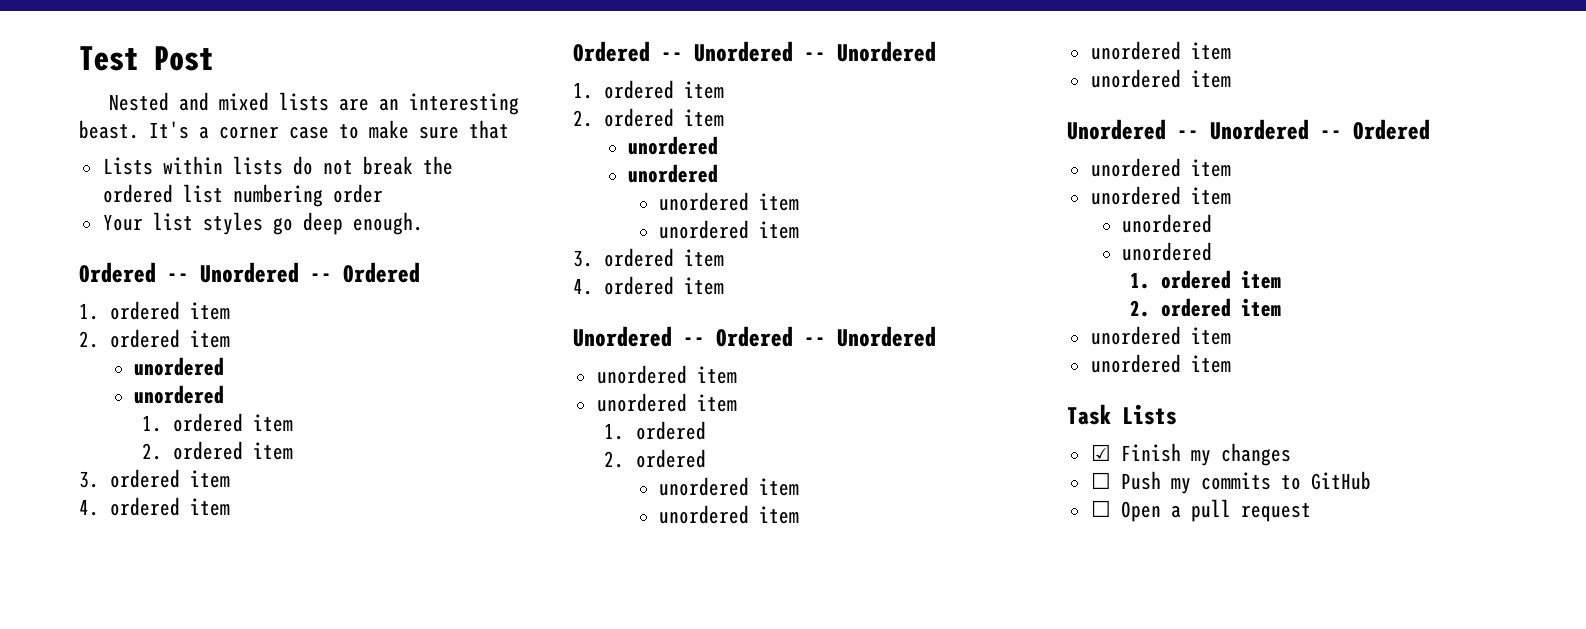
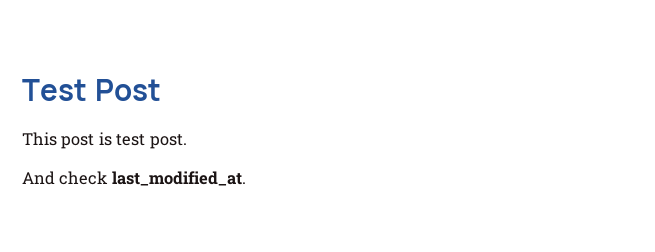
- Nested and mixed lists are an interesting beast. It's a corner case to make sure that
- Lists within lists do not break the ordered list numbering order
- Your list styles go deep enough.
- Ordered -- Unordered -- Ordered
- 1. ordered item
- 2. ordered item
- unordered
- unordered
- 1. ordered item
- 2. ordered item
- 3. ordered item
- 4. ordered item
- Ordered -- Unordered -- Unordered
- 1. ordered item
- 2. ordered item
- unordered
- unordered
- unordered item
- unordered item
- 3. ordered item
- 4. ordered item
- Unordered -- Ordered -- Unordered
- unordered item
- unordered item
- 1. ordered
- 2. ordered
- unordered item
- unordered item
- unordered item
- unordered item
- Unordered -- Unordered -- Ordered
- unordered item
- unordered item
- unordered
- unordered
- 1. ordered item
- 2. ordered item
- unordered item
- unordered item
- Task Lists
- ☑ Finish my changes
- ☐ Push my commits to GitHub
- ☐ Open a pull request
+ This post is test post.
+ And check last_modified_at.

